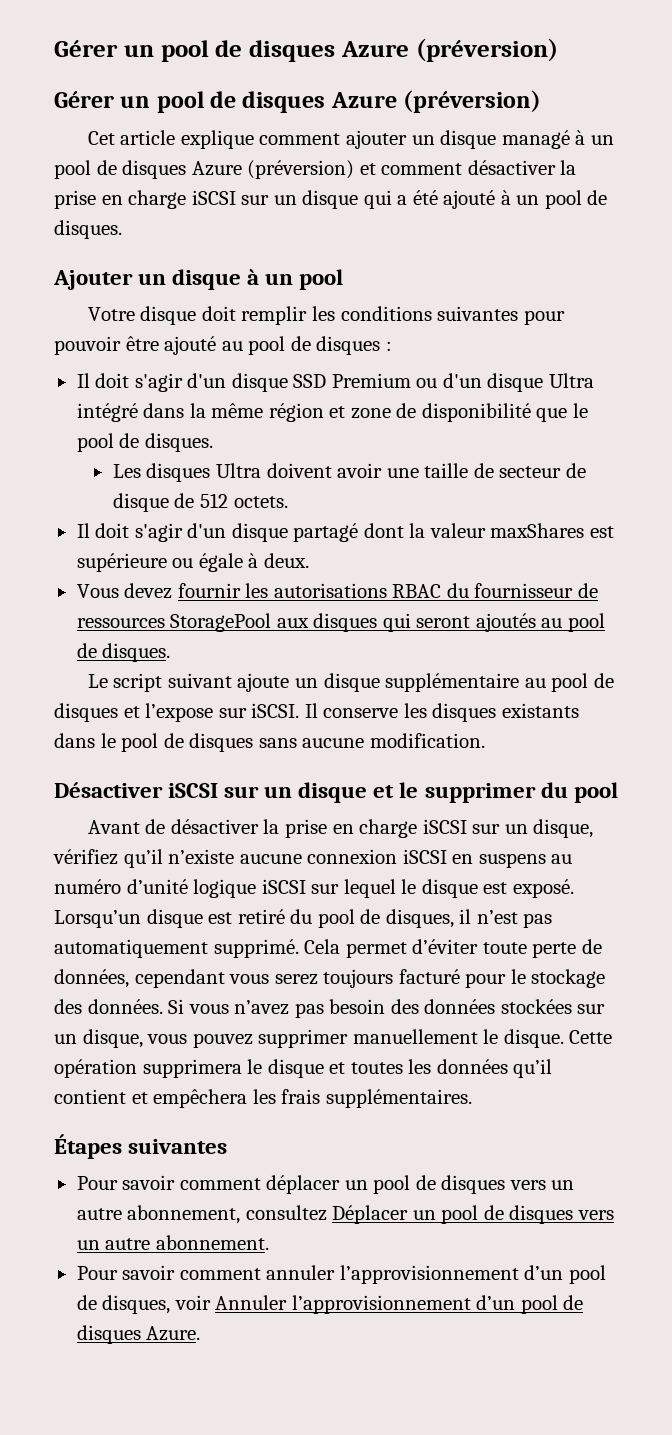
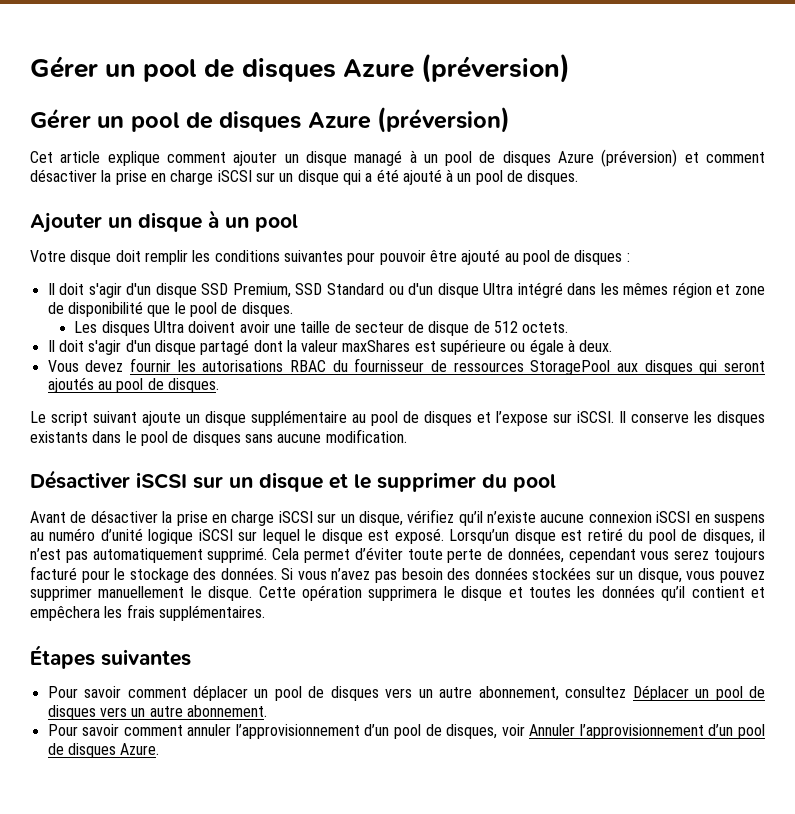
- Il doit s'agir d'un disque SSD Premium ou d'un disque Ultra intégré dans la même région et zone de disponibilité que le pool de disques.
+ Il doit s'agir d'un disque SSD Premium, SSD Standard ou d'un disque Ultra intégré dans les mêmes région et zone de disponibilité que le pool de disques.

